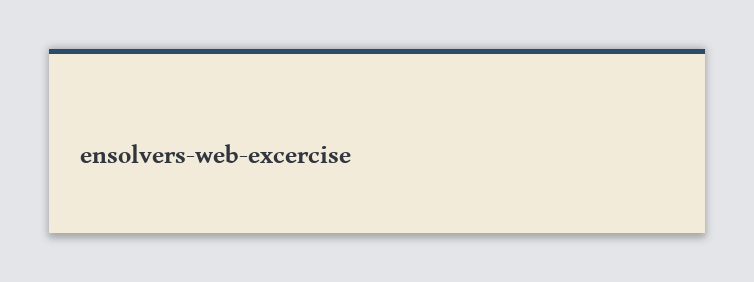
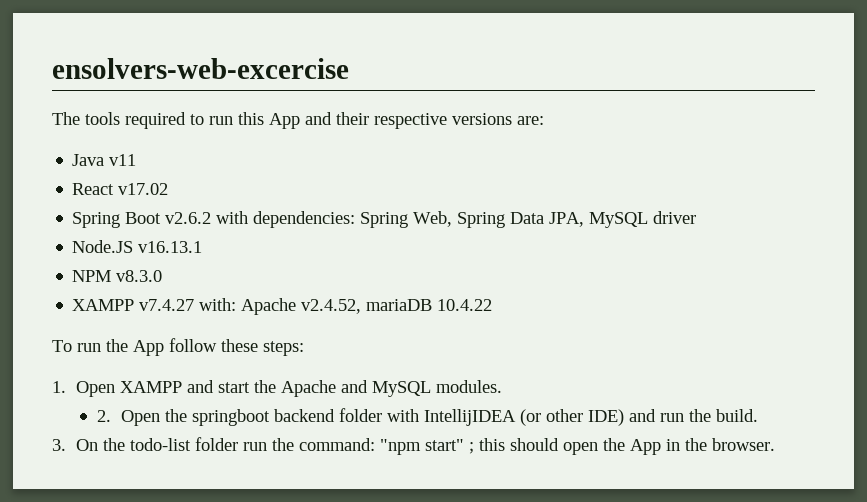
+ The tools required to run this App and their respective versions are:
+ Java v11
+ React v17.02
+ Spring Boot v2.6.2 with dependencies: Spring Web, Spring Data JPA, MySQL driver
+ Node.JS v16.13.1
+ NPM v8.3.0
+ XAMPP v7.4.27 with: Apache v2.4.52, mariaDB 10.4.22
+ To run the App follow these steps:
+ 1. Open XAMPP and start the Apache and MySQL modules.
+ 2. Open the springboot backend folder with IntellijIDEA (or other IDE) and run the build.
+ 3. On the todo-list folder run the command: "npm start" ; this should open the App in the browser.

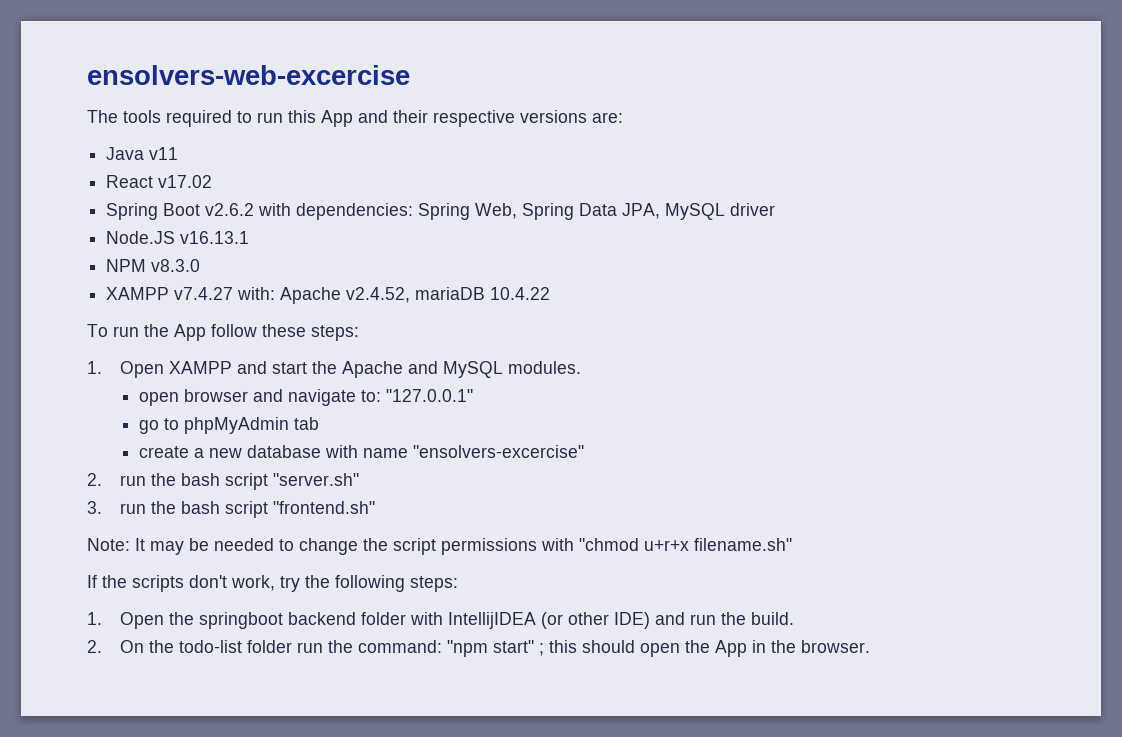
- 2. Open the springboot backend folder with IntellijIDEA (or other IDE) and run the build.
+ open browser and navigate to: "127.0.0.1"
+ go to phpMyAdmin tab
+ create a new database with name "ensolvers-excercise"
+ 2. run the bash script "server.sh"
+ 3. run the bash script "frontend.sh"
+ Note: It may be needed to change the script permissions with "chmod u+r+x filename.sh"
+ If the scripts don't work, try the following steps:
+ 1. Open the springboot backend folder with IntellijIDEA (or other IDE) and run the build.
- 3. On the todo-list folder run the command: "npm start" ; this should open the App in the browser.
+ 2. On the todo-list folder run the command: "npm start" ; this should open the App in the browser.

